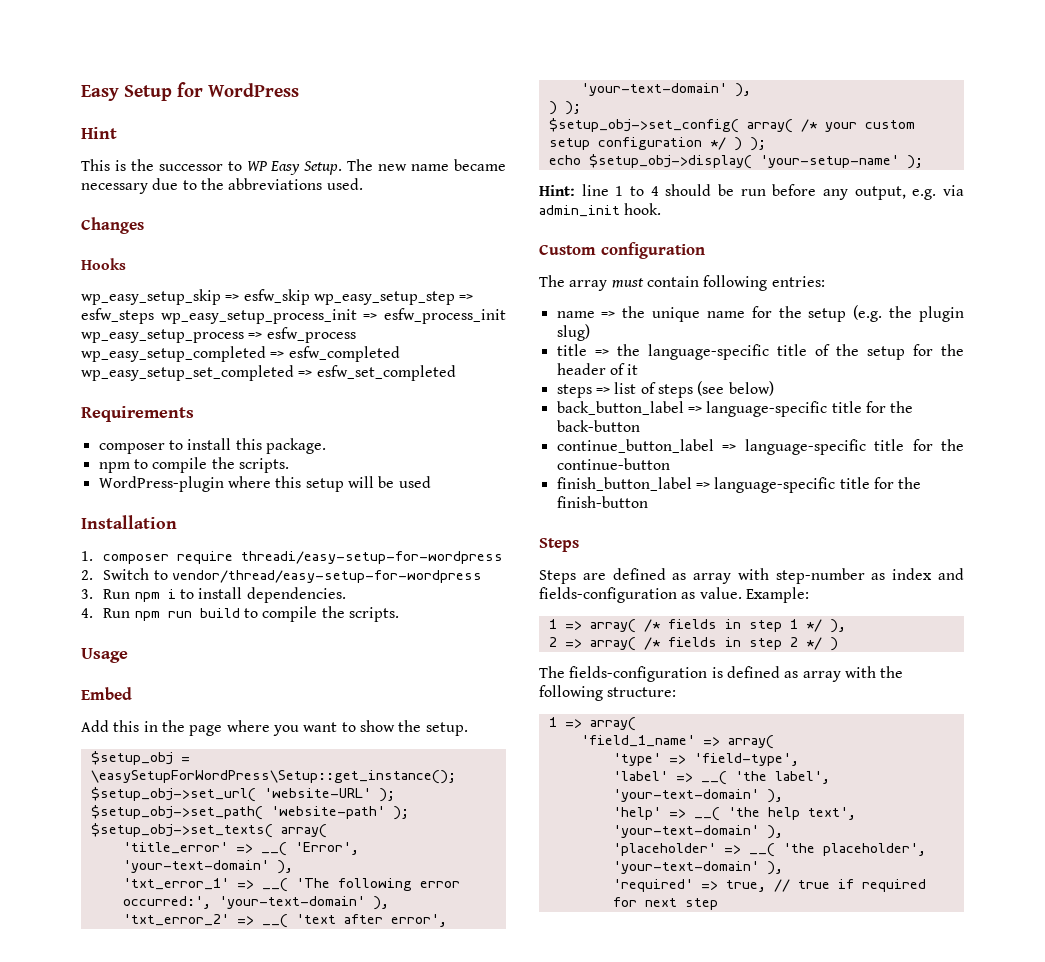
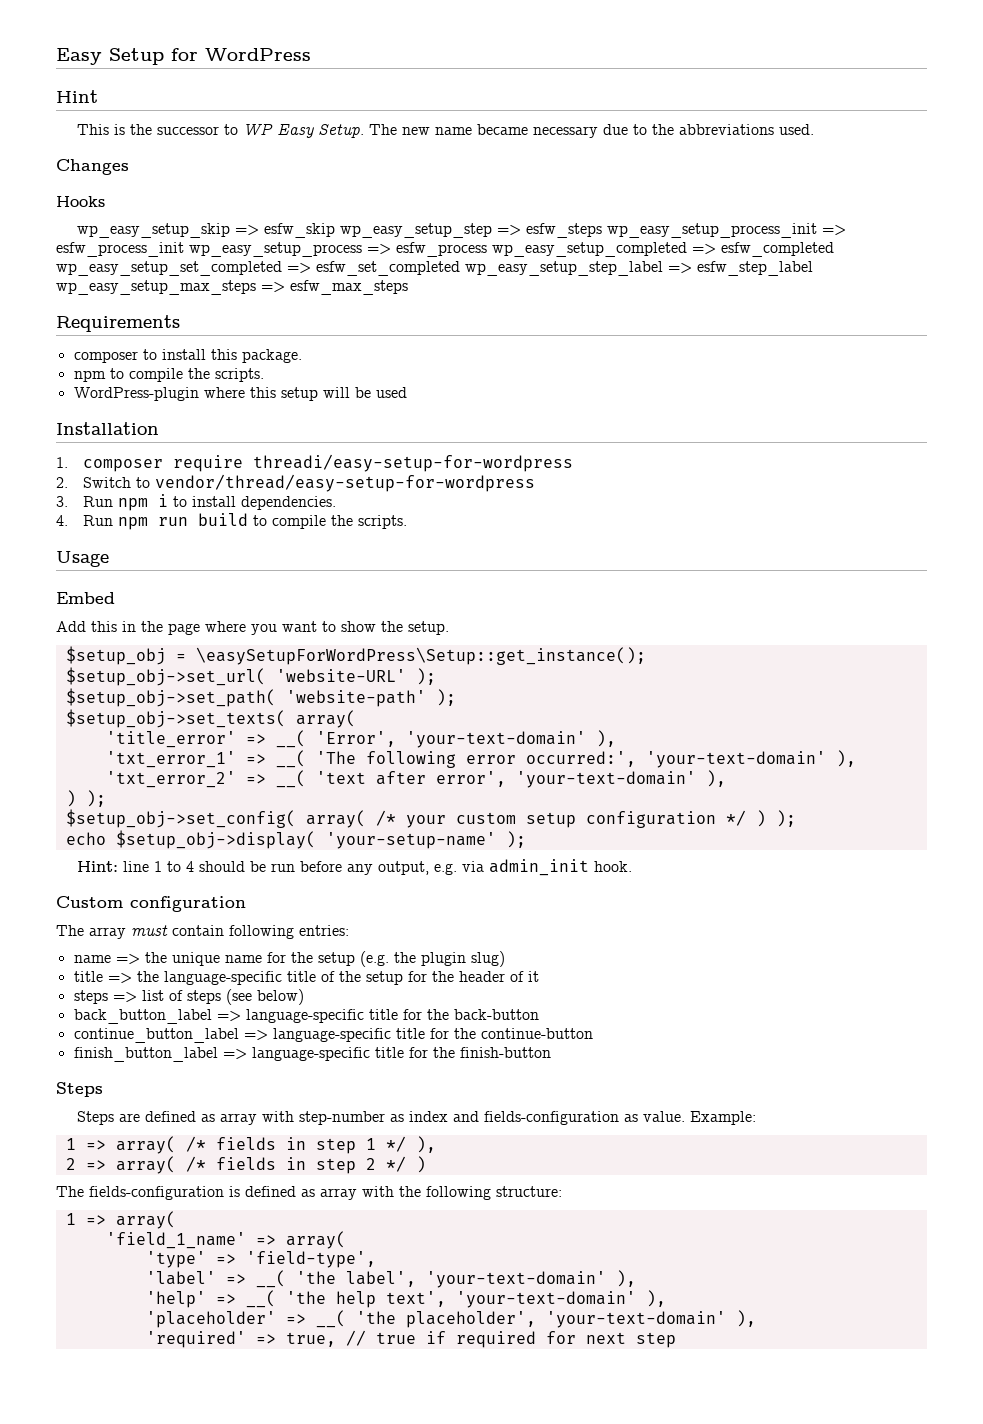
- wp_easy_setup_skip => esfw_skip wp_easy_setup_step => esfw_steps wp_easy_setup_process_init => esfw_process_init wp_easy_setup_process => esfw_process wp_easy_setup_completed => esfw_completed wp_easy_setup_set_completed => esfw_set_completed
+ wp_easy_setup_skip => esfw_skip wp_easy_setup_step => esfw_steps wp_easy_setup_process_init => esfw_process_init wp_easy_setup_process => esfw_process wp_easy_setup_completed => esfw_completed wp_easy_setup_set_completed => esfw_set_completed wp_easy_setup_step_label => esfw_step_label wp_easy_setup_max_steps => esfw_max_steps

